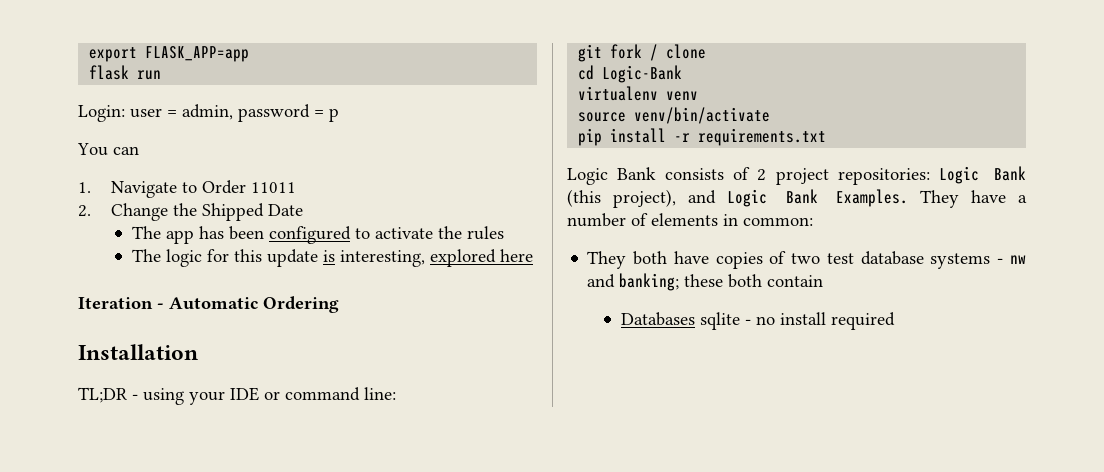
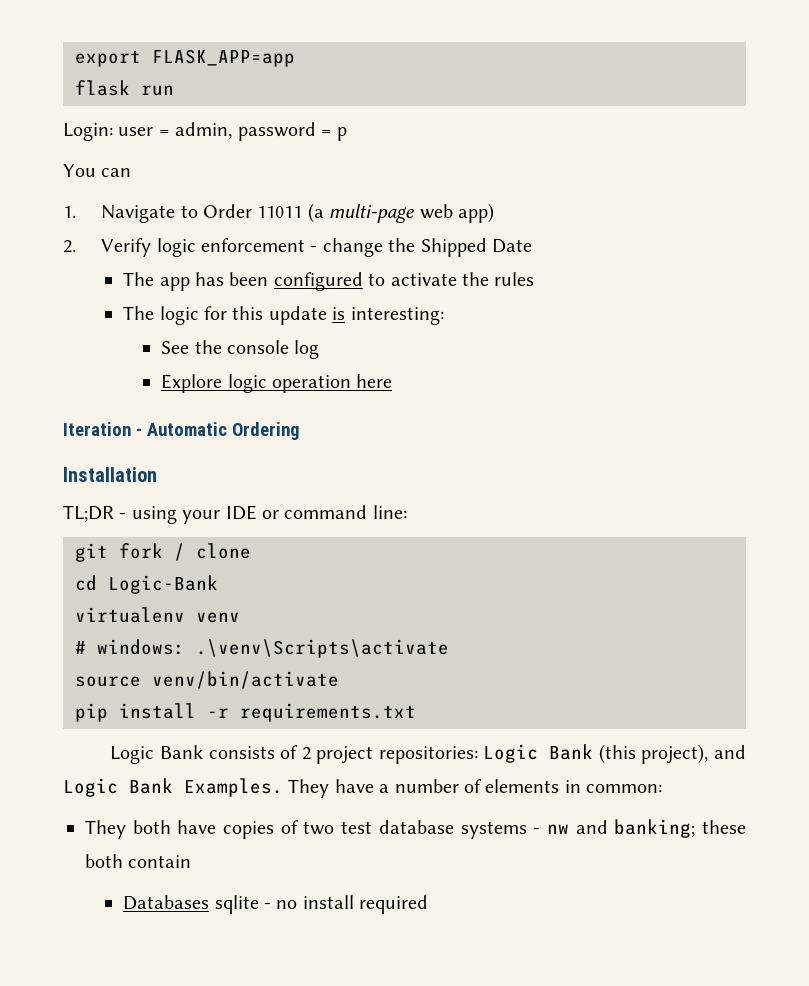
- 1. Navigate to Order 11011
- 2. Change the Shipped Date
+ 1. Navigate to Order 11011 (a multi-page web app)
+ 2. Verify logic enforcement - change the Shipped Date
- The logic for this update is interesting, explored here
+ The logic for this update is interesting:
+ See the console log
+ Explore logic operation here
+ # windows: .\venv\Scripts\activate

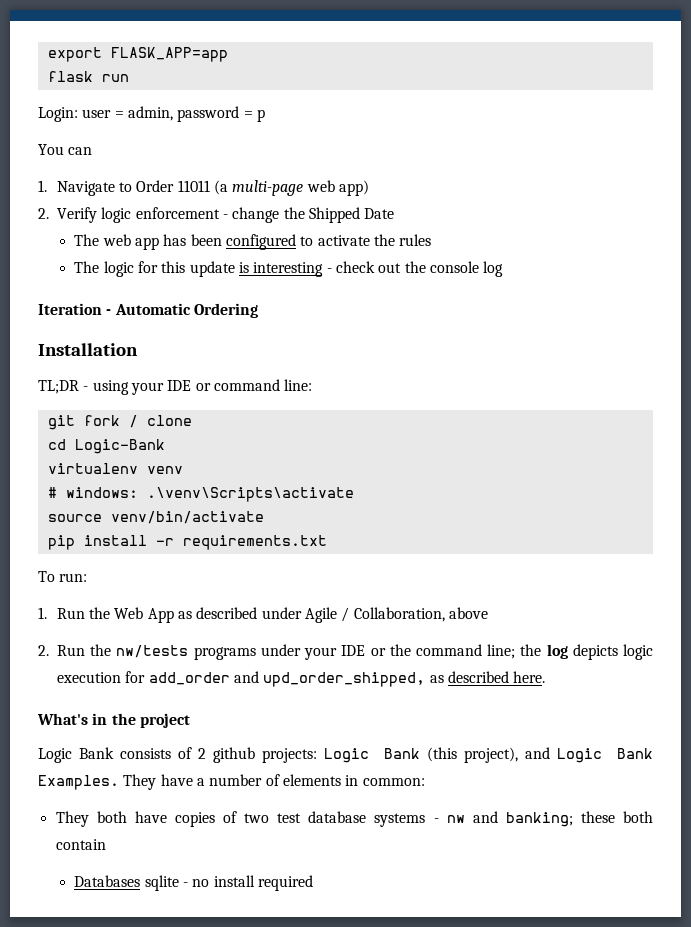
- The app has been configured to activate the rules
+ The web app has been configured to activate the rules
- The logic for this update is interesting:
- See the console log
+ The logic for this update is interesting - check out the console log
- Explore logic operation here
+ To run:
+ 1. Run the Web App as described under Agile / Collaboration, above
+ 2. Run the nw/tests programs under your IDE or the command line; the log depicts logic execution for add_order and upd_order_shipped, as described here.
+ What's in the project
- Logic Bank consists of 2 project repositories: Logic Bank (this project), and Logic Bank Examples.
+ Logic Bank consists of 2 github projects: Logic Bank (this project), and Logic Bank Examples.

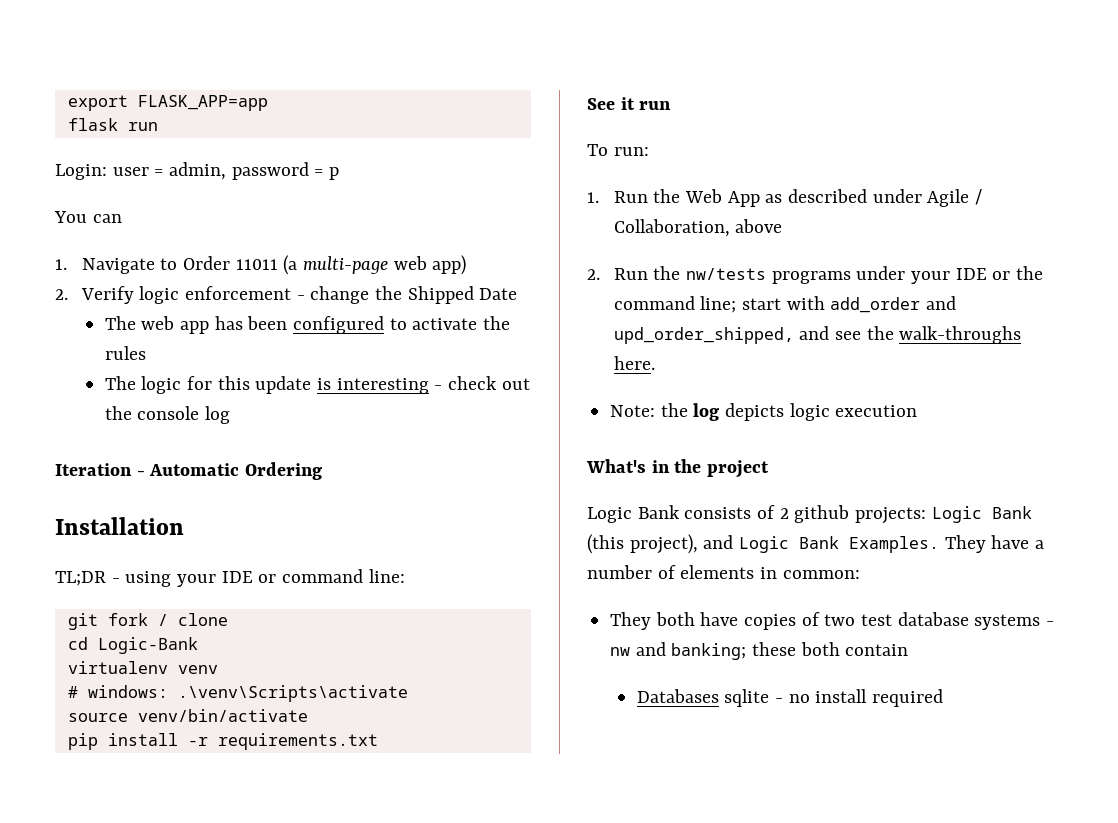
+ See it run
- 2. Run the nw/tests programs under your IDE or the command line; the log depicts logic execution for add_order and upd_order_shipped, as described here.
+ 2. Run the nw/tests programs under your IDE or the command line; start with add_order and upd_order_shipped, and see the walk-throughs here.
+ Note: the log depicts logic execution

